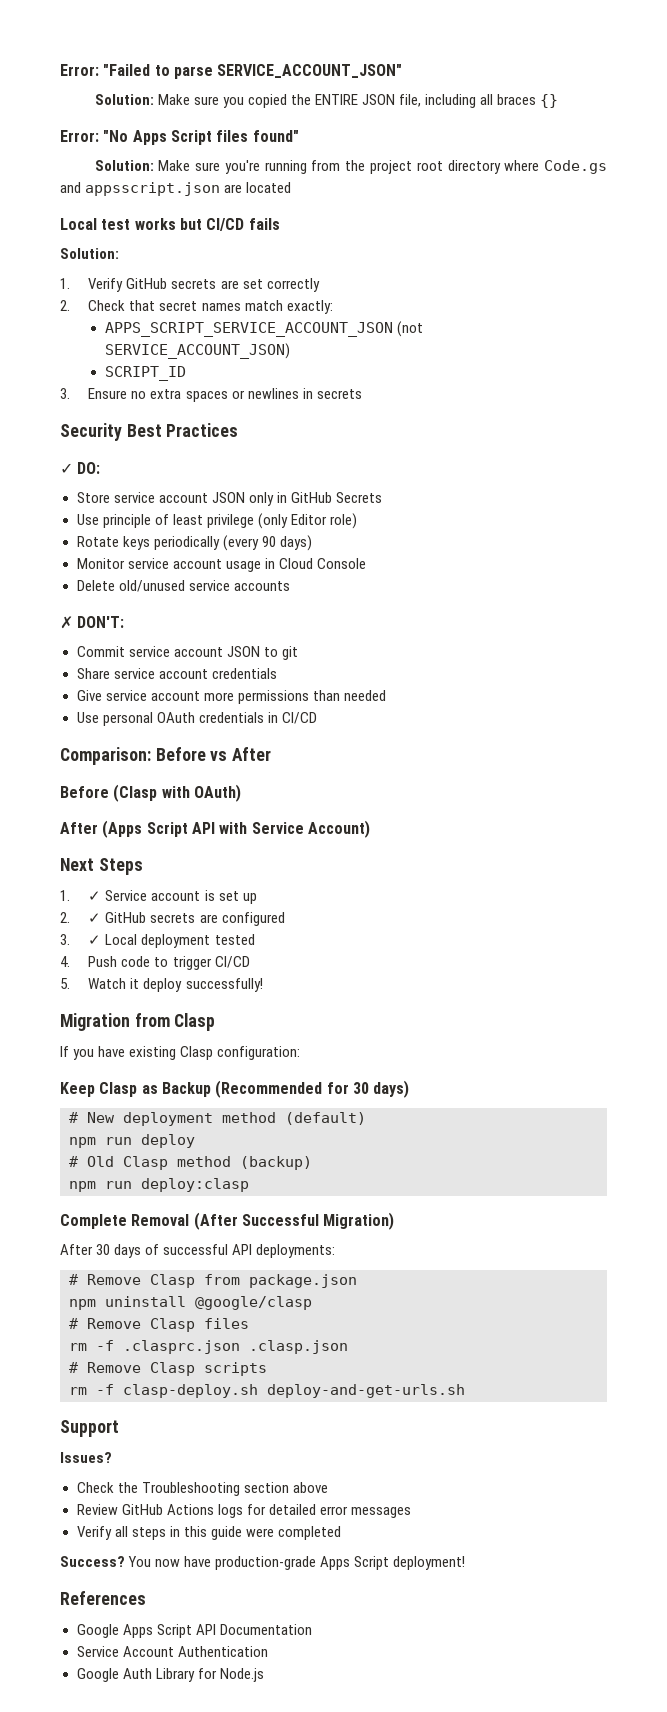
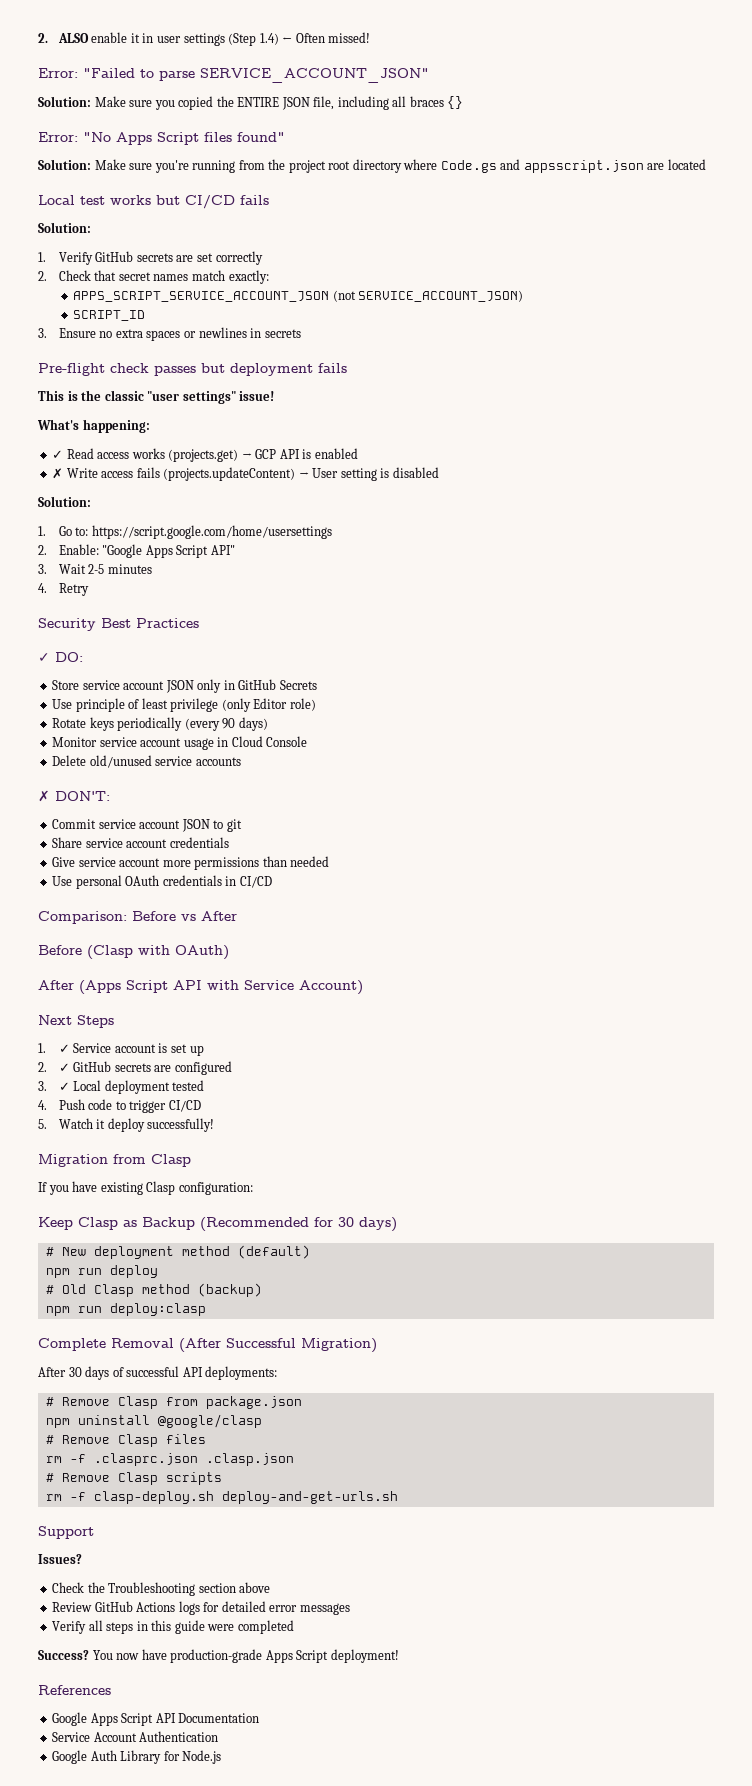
+ 2. ALSO enable it in user settings (Step 1.4) ← Often missed!
+ Pre-flight check passes but deployment fails
+ This is the classic "user settings" issue!
+ What's happening:
+ ✓ Read access works (projects.get) → GCP API is enabled
+ ✗ Write access fails (projects.updateContent) → User setting is disabled
+ Solution:
+ 1. Go to: https://script.google.com/home/usersettings
+ 2. Enable: "Google Apps Script API"
+ 3. Wait 2-5 minutes
+ 4. Retry

